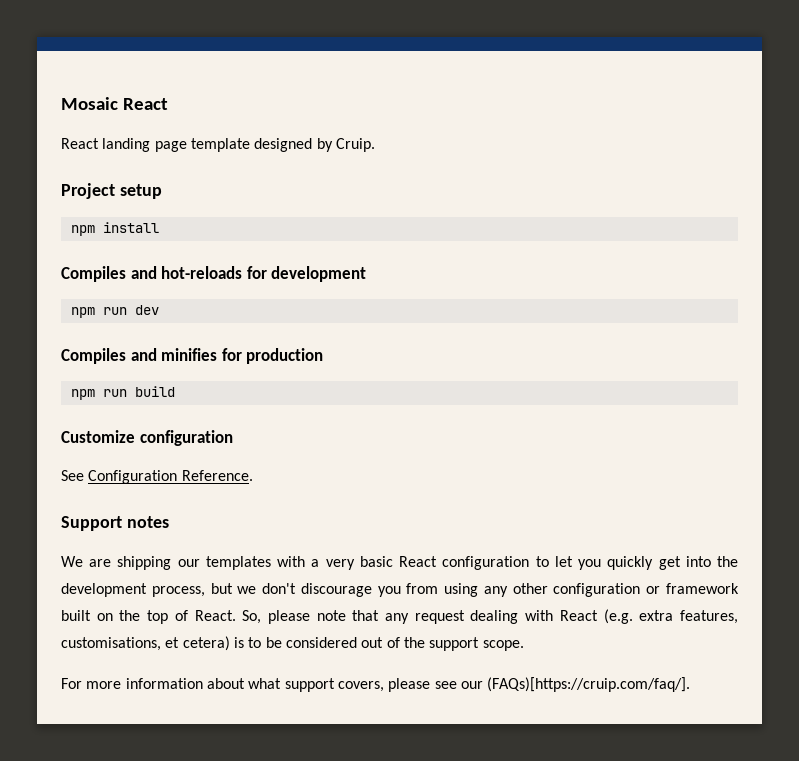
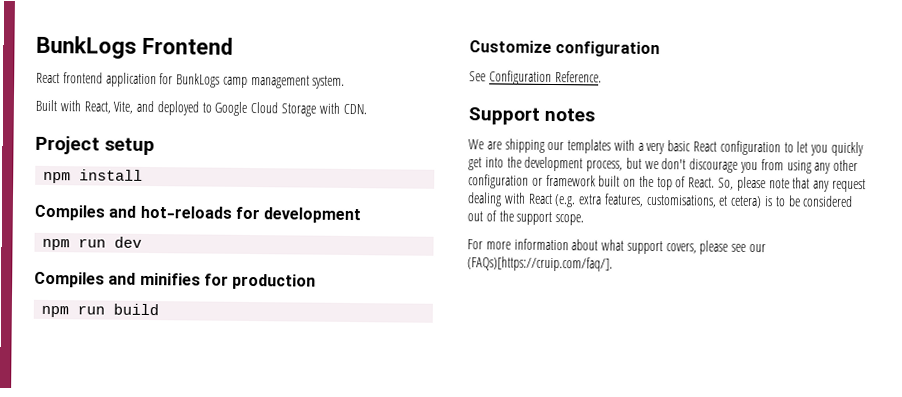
- Mosaic React
- React landing page template designed by Cruip.
+ BunkLogs Frontend
+ React frontend application for BunkLogs camp management system.
+ Built with React, Vite, and deployed to Google Cloud Storage with CDN.

